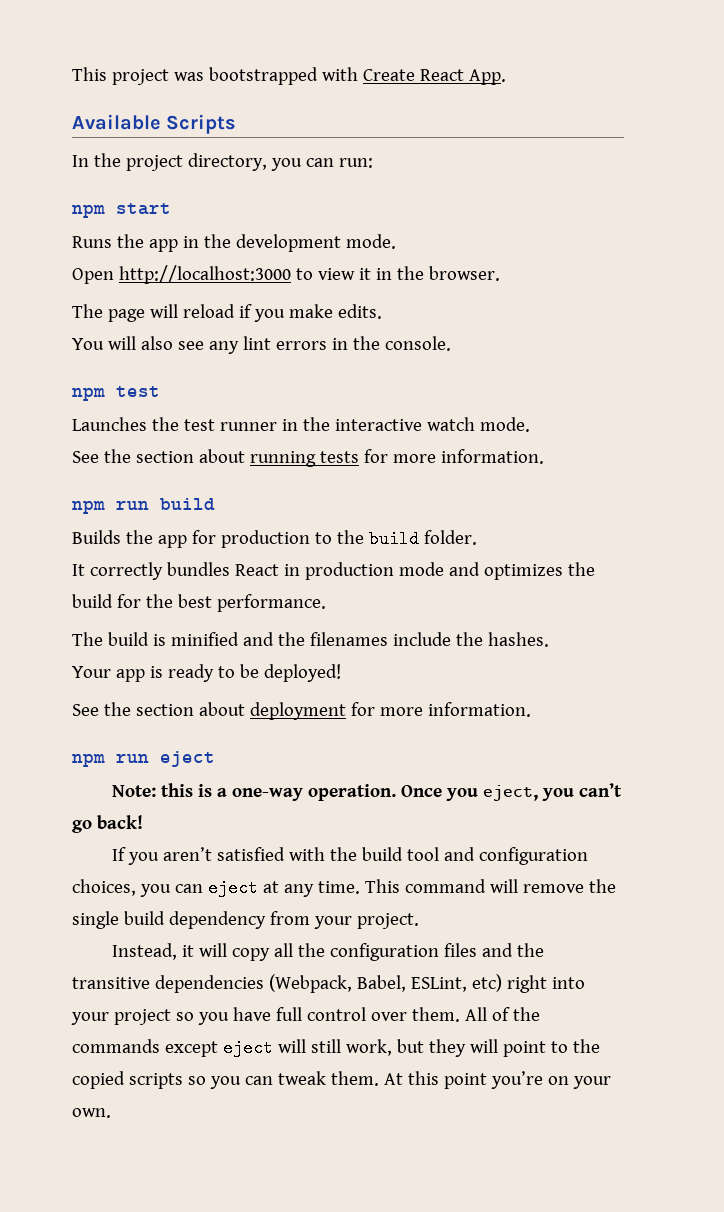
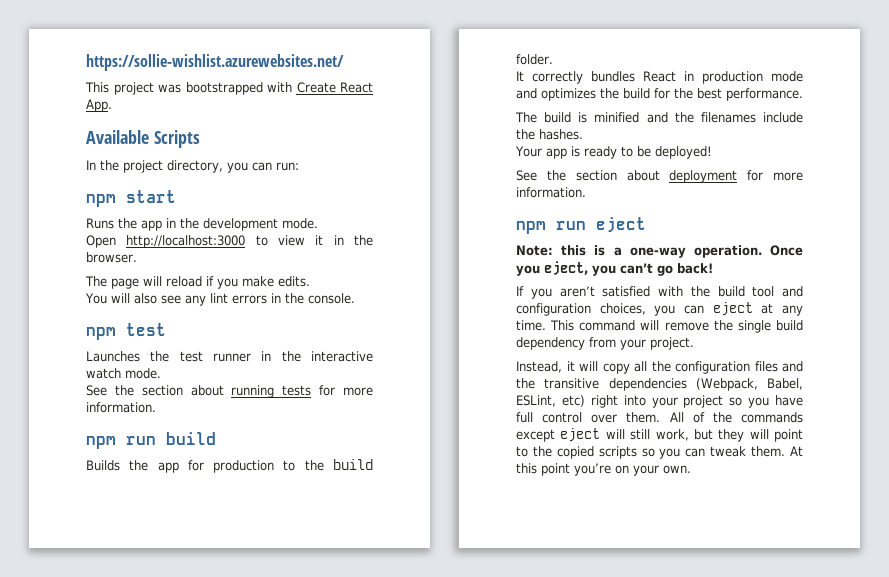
+ https://sollie-wishlist.azurewebsites.net/

